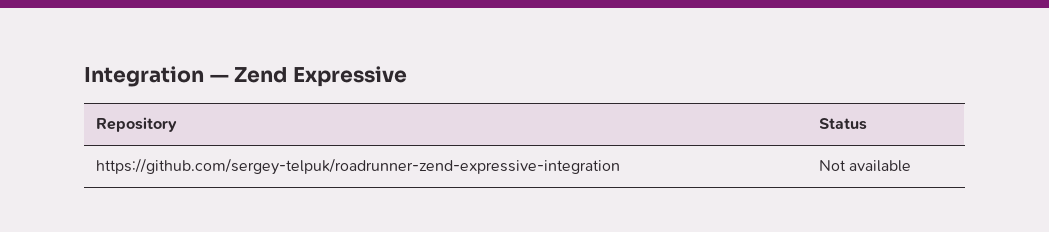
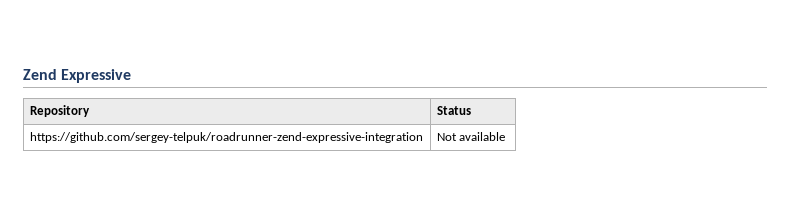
- Integration — Zend Expressive
+ Zend Expressive

